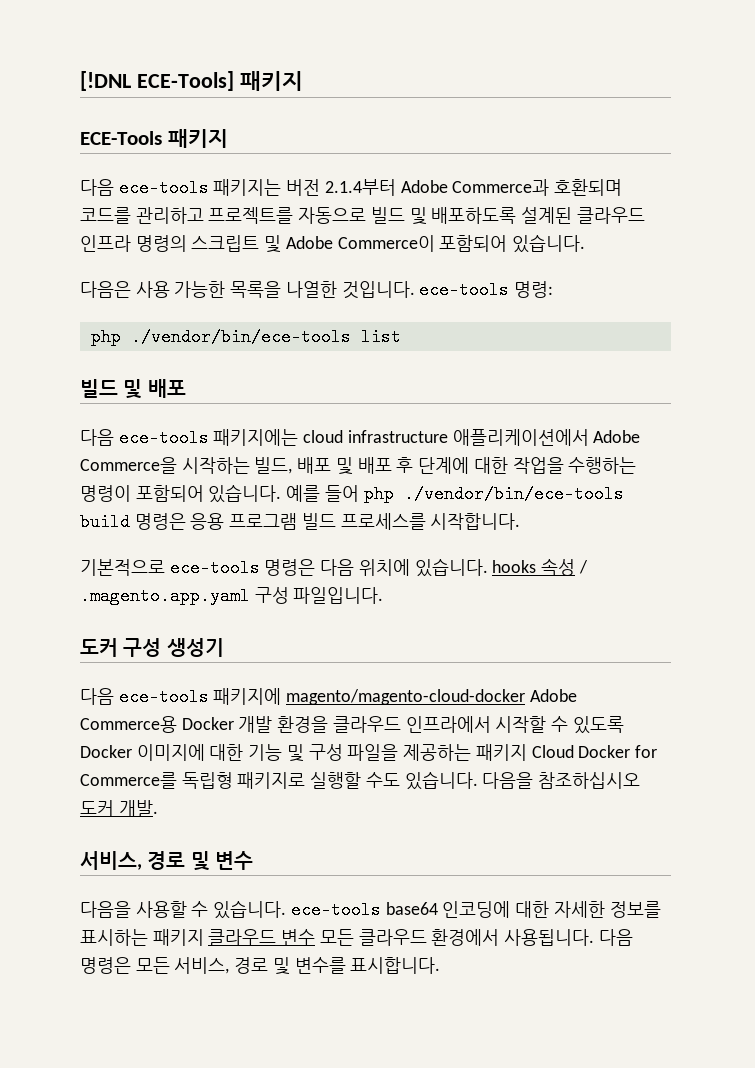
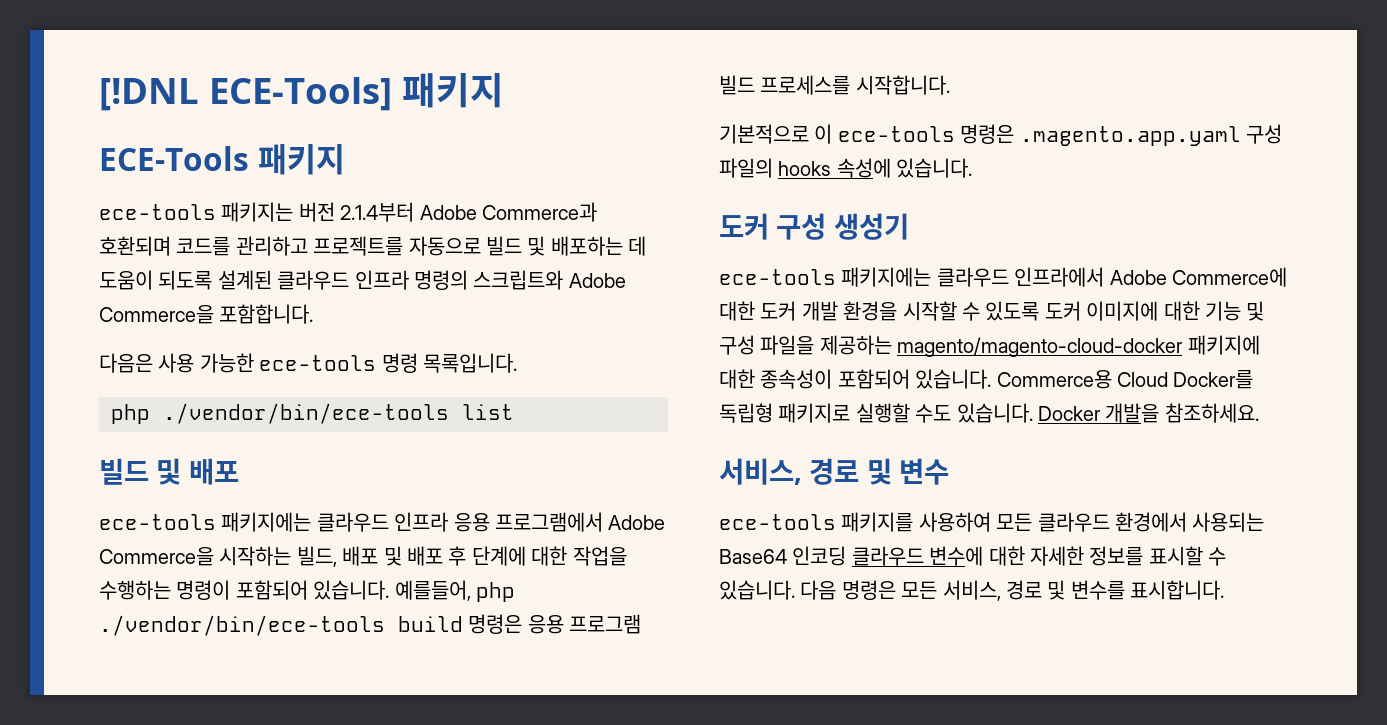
- 다음 ece-tools 패키지는 버전 2.1.4부터 Adobe Commerce과 호환되며 코드를 관리하고 프로젝트를 자동으로 빌드 및 배포하도록 설계된 클라우드 인프라 명령의 스크립트 및 Adobe Commerce이 포함되어 있습니다.
- 다음은 사용 가능한 목록을 나열한 것입니다. ece-tools 명령:
+ ece-tools 패키지는 버전 2.1.4부터 Adobe Commerce과 호환되며 코드를 관리하고 프로젝트를 자동으로 빌드 및 배포하는 데 도움이 되도록 설계된 클라우드 인프라 명령의 스크립트와 Adobe Commerce을 포함합니다.
+ 다음은 사용 가능한 ece-tools 명령 목록입니다.
- 다음 ece-tools 패키지에는 cloud infrastructure 애플리케이션에서 Adobe Commerce을 시작하는 빌드, 배포 및 배포 후 단계에 대한 작업을 수행하는 명령이 포함되어 있습니다.
+ ece-tools 패키지에는 클라우드 인프라 응용 프로그램에서 Adobe Commerce을 시작하는 빌드, 배포 및 배포 후 단계에 대한 작업을 수행하는 명령이 포함되어 있습니다.
- 예를 들어 php ./vendor/bin/ece-tools build 명령은 응용 프로그램 빌드 프로세스를 시작합니다.
+ 예를들어, php ./vendor/bin/ece-tools build 명령은 응용 프로그램 빌드 프로세스를 시작합니다.
- 기본적으로 ece-tools 명령은 다음 위치에 있습니다. hooks 속성 / .magento.app.yaml 구성 파일입니다.
+ 기본적으로 이 ece-tools 명령은 .magento.app.yaml 구성 파일의 hooks 속성에 있습니다.
  도커 구성 생성기
- 다음 ece-tools 패키지에 magento/magento-cloud-docker Adobe Commerce용 Docker 개발 환경을 클라우드 인프라에서 시작할 수 있도록 Docker 이미지에 대한 기능 및 구성 파일을 제공하는 패키지 Cloud Docker for Commerce를 독립형 패키지로 실행할 수도 있습니다.
+ ece-tools 패키지에는 클라우드 인프라에서 Adobe Commerce에 대한 도커 개발 환경을 시작할 수 있도록 도커 이미지에 대한 기능 및 구성 파일을 제공하는 magento/magento-cloud-docker 패키지에 대한 종속성이 포함되어 있습니다. Commerce용 Cloud Docker를 독립형 패키지로 실행할 수도 있습니다.
- 다음을 참조하십시오 도커 개발.
+ Docker 개발을 참조하세요.
- 다음을 사용할 수 있습니다. ece-tools base64 인코딩에 대한 자세한 정보를 표시하는 패키지 클라우드 변수 모든 클라우드 환경에서 사용됩니다.
+ ece-tools 패키지를 사용하여 모든 클라우드 환경에서 사용되는 Base64 인코딩 클라우드 변수에 대한 자세한 정보를 표시할 수 있습니다.

